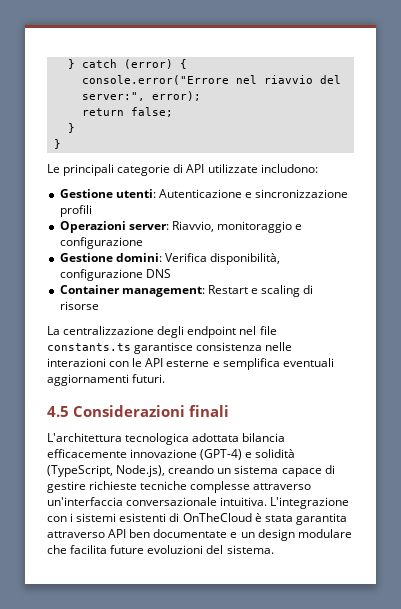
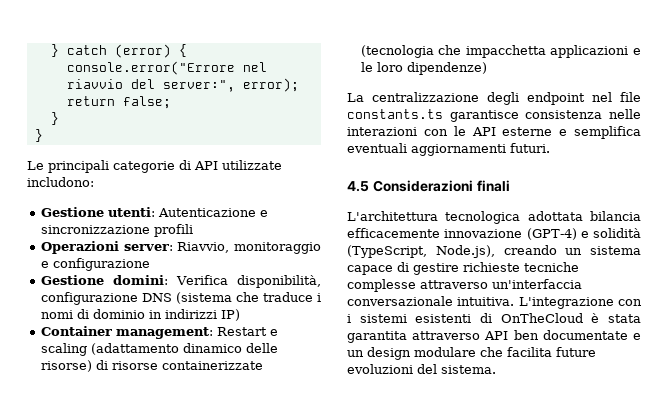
- Gestione domini: Verifica disponibilità, configurazione DNS
+ Gestione domini: Verifica disponibilità, configurazione DNS (sistema che traduce i nomi di dominio in indirizzi IP)
- Container management: Restart e scaling di risorse
+ Container management: Restart e scaling (adattamento dinamico delle risorse) di risorse containerizzate (tecnologia che impacchetta applicazioni e le loro dipendenze)

